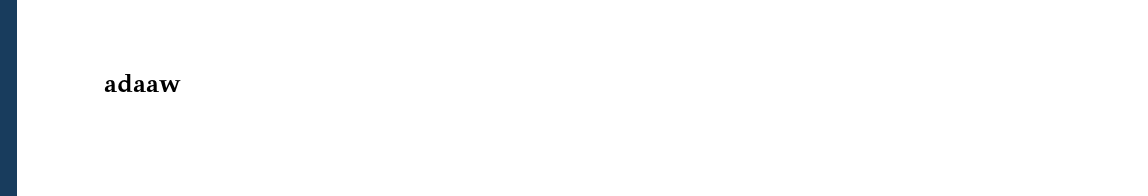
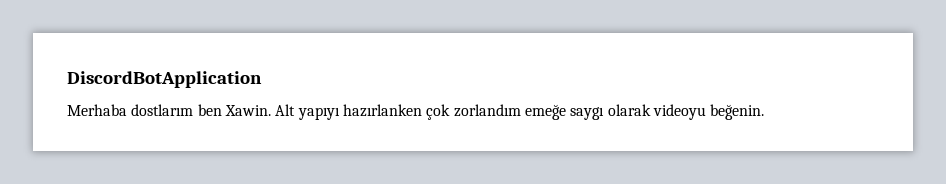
- adaaw
+ DiscordBotApplication
+ Merhaba dostlarım ben Xawin. Alt yapıyı hazırlanken çok zorlandım emeğe saygı olarak videoyu beğenin.

